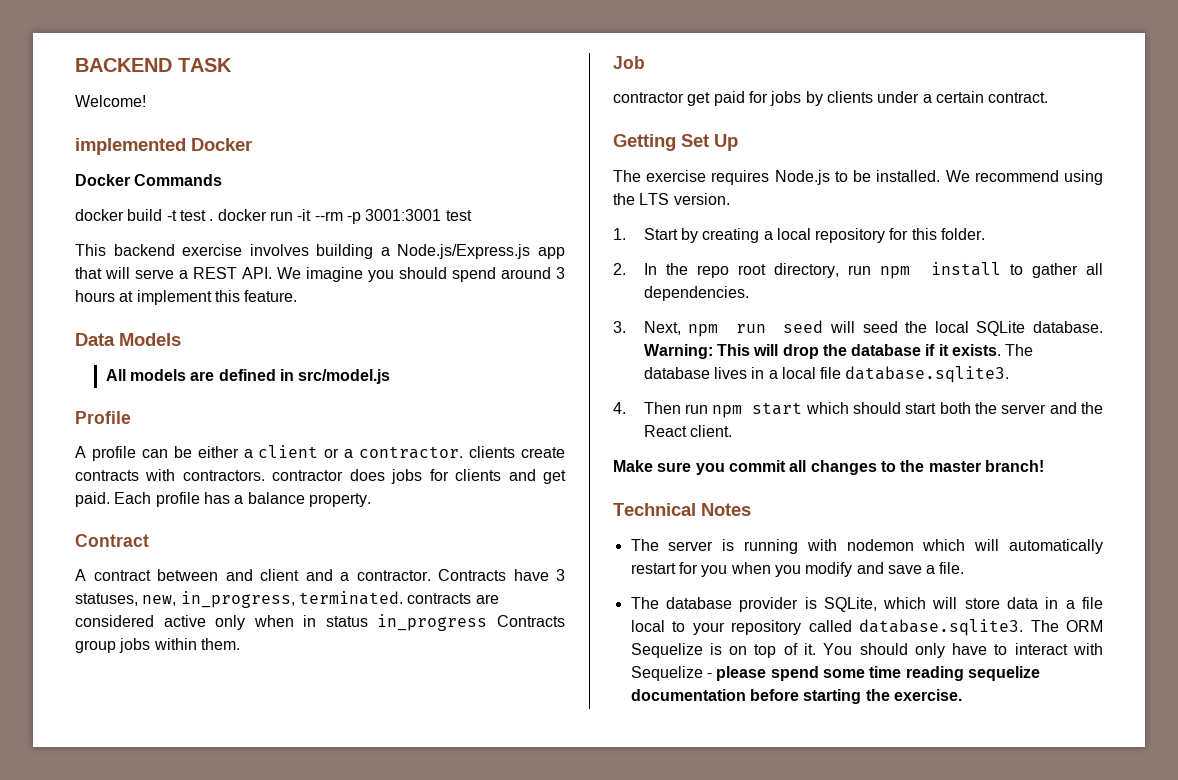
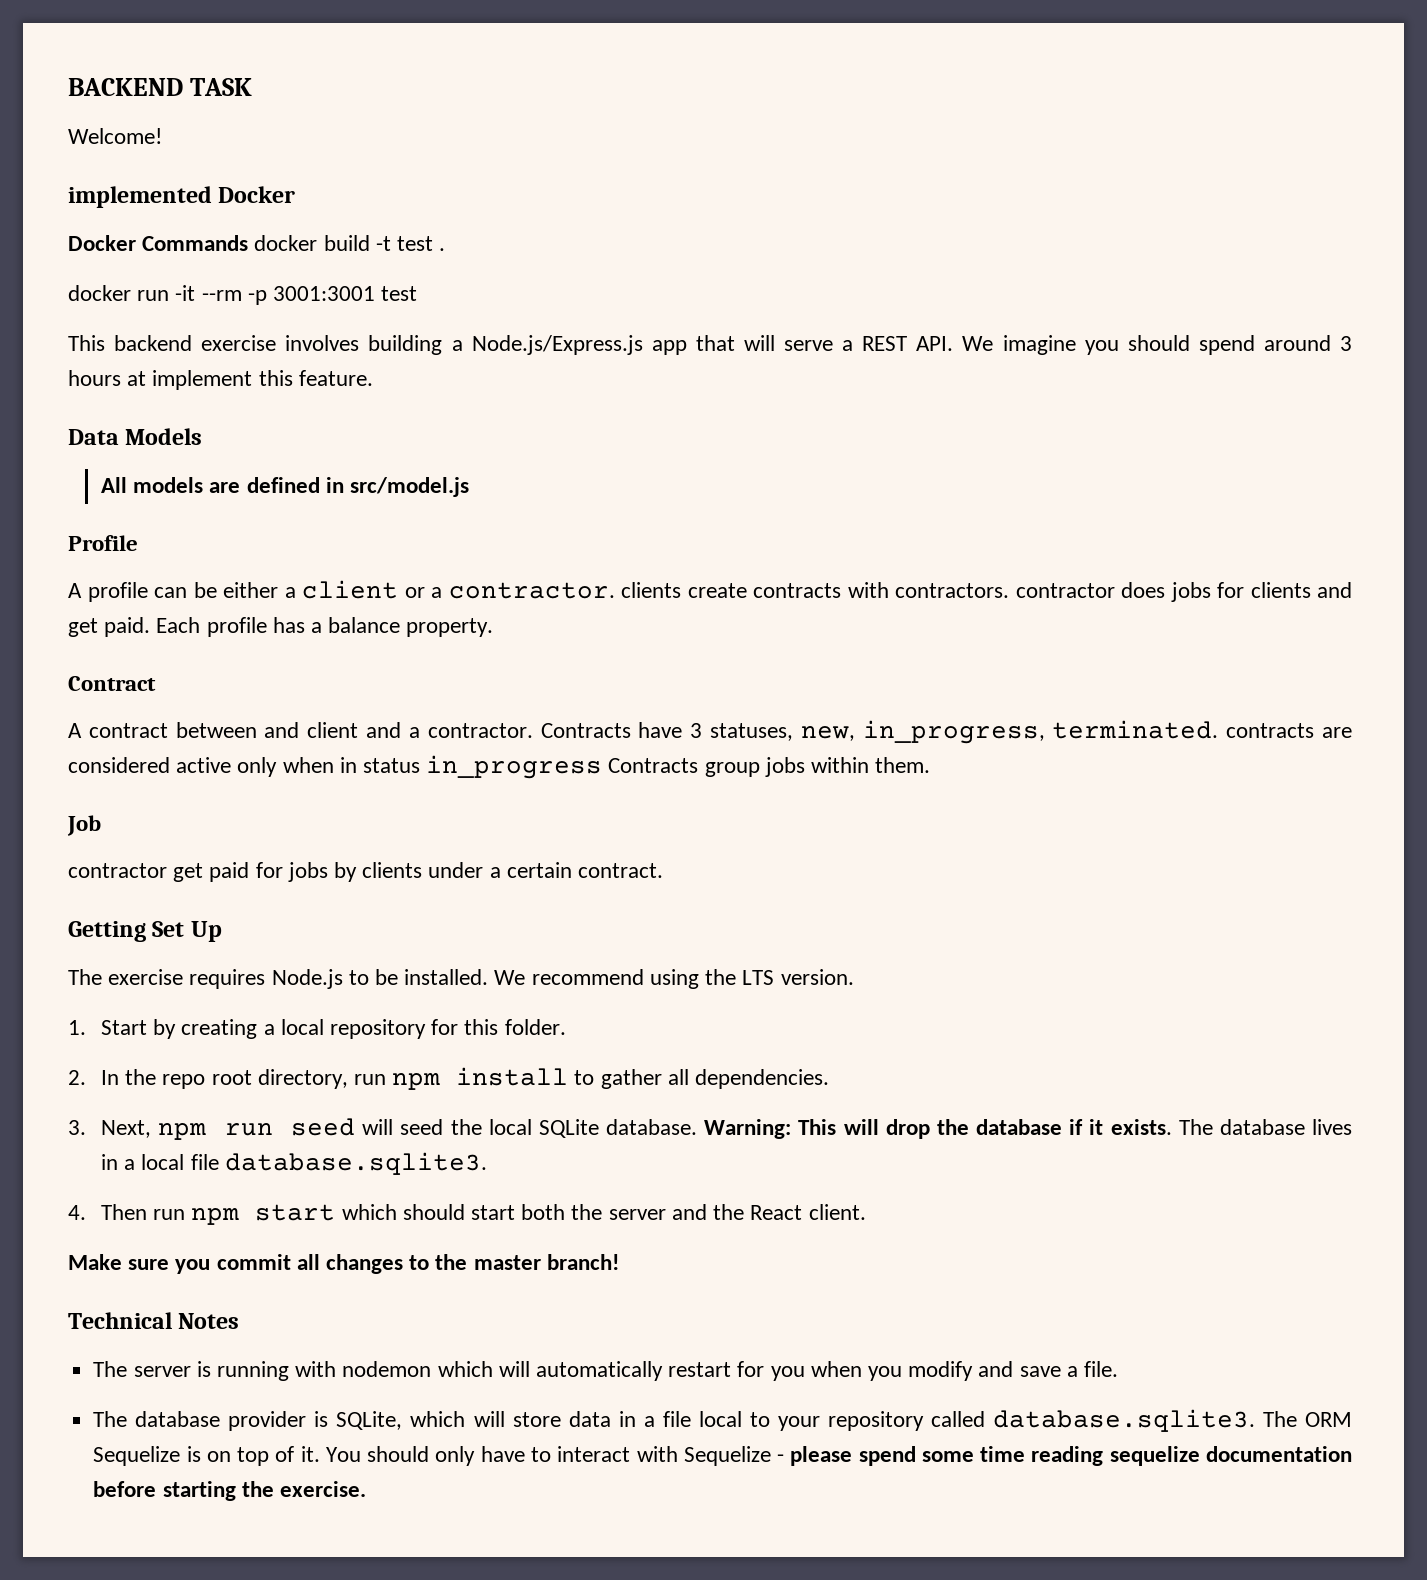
- Docker Commands
- docker build -t test . docker run -it --rm -p 3001:3001 test
+ Docker Commands docker build -t test .
+ docker run -it --rm -p 3001:3001 test

